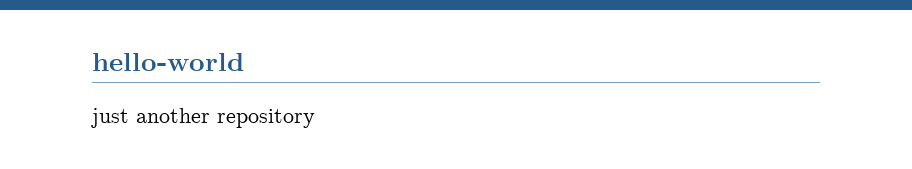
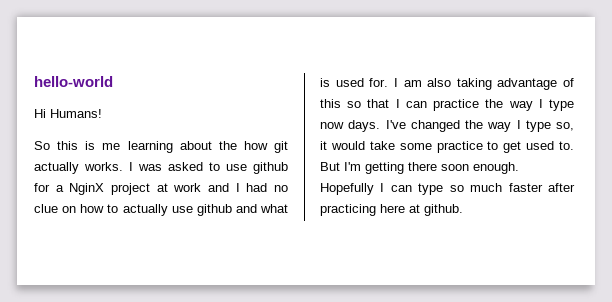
- just another repository
+ Hi Humans!
+ So this is me learning about the how git actually works. I was asked to use github for a NginX project at work and I had no clue on how to actually use github and what is used for. I am also taking advantage of this so that I can practice the way I type now days. I've changed the way I type so, it would take some practice to get used to. But I'm getting there soon enough. Hopefully I can type so much faster after practicing here at github.

